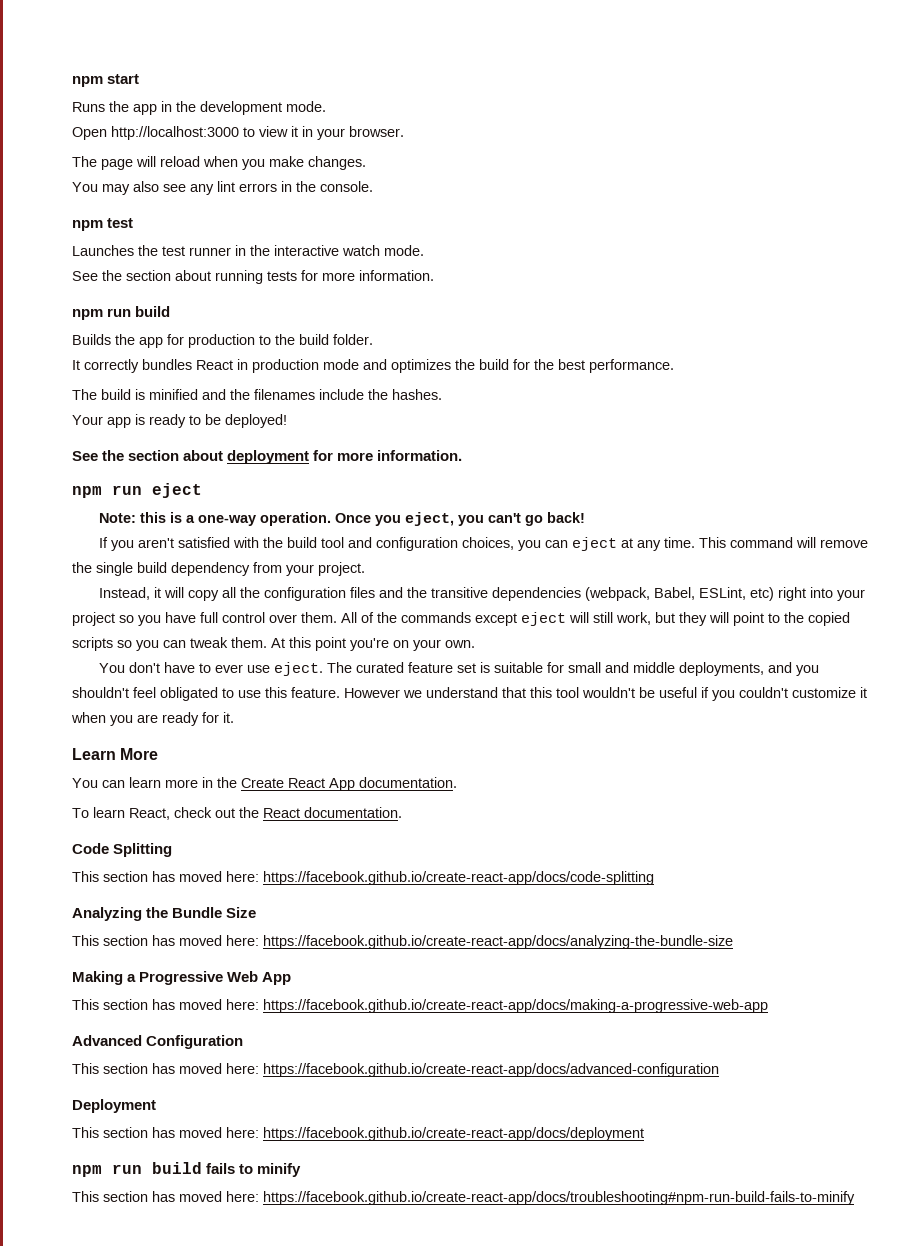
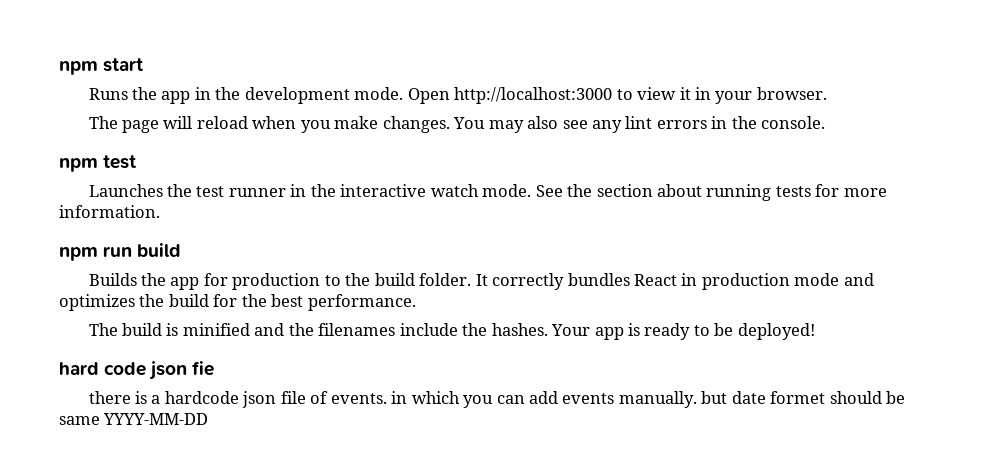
- Runs the app in the development mode.
- Open http://localhost:3000 to view it in your browser.
+ Runs the app in the development mode. Open http://localhost:3000 to view it in your browser.
- The page will reload when you make changes.
- You may also see any lint errors in the console.
+ The page will reload when you make changes. You may also see any lint errors in the console.
- Launches the test runner in the interactive watch mode.
- See the section about running tests for more information.
+ Launches the test runner in the interactive watch mode. See the section about running tests for more information.
- Builds the app for production to the build folder.
- It correctly bundles React in production mode and optimizes the build for the best performance.
+ Builds the app for production to the build folder. It correctly bundles React in production mode and optimizes the build for the best performance.
- The build is minified and the filenames include the hashes.
- Your app is ready to be deployed!
+ The build is minified and the filenames include the hashes. Your app is ready to be deployed!
- See the section about deployment for more information.
- npm run eject
- Note: this is a one-way operation. Once you eject, you can't go back!
- If you aren't satisfied with the build tool and configuration choices, you can eject at any time. This command will remove the single build dependency from your project.
- Instead, it will copy all the configuration files and the transitive dependencies (webpack, Babel, ESLint, etc) right into your project so you have full control over them. All of the commands except eject will still work, but they will point to the copied scripts so you can tweak them. At this point you're on your own.
- You don't have to ever use eject. The curated feature set is suitable for small and middle deployments, and you shouldn't feel obligated to use this feature. However we understand that this tool wouldn't be useful if you couldn't customize it when you are ready for it.
- Learn More
- You can learn more in the Create React App documentation.
- To learn React, check out the React documentation.
- Code Splitting
- This section has moved here: https://facebook.github.io/create-react-app/docs/code-splitting
- Analyzing the Bundle Size
- This section has moved here: https://facebook.github.io/create-react-app/docs/analyzing-the-bundle-size
- Making a Progressive Web App
- This section has moved here: https://facebook.github.io/create-react-app/docs/making-a-progressive-web-app
- Advanced Configuration
- This section has moved here: https://facebook.github.io/create-react-app/docs/advanced-configuration
- Deployment
- This section has moved here: https://facebook.github.io/create-react-app/docs/deployment
- npm run build fails to minify
- This section has moved here: https://facebook.github.io/create-react-app/docs/troubleshooting#npm-run-build-fails-to-minify
+ hard code json fie
+ there is a hardcode json file of events. in which you can add events manually. but date formet should be same YYYY-MM-DD

